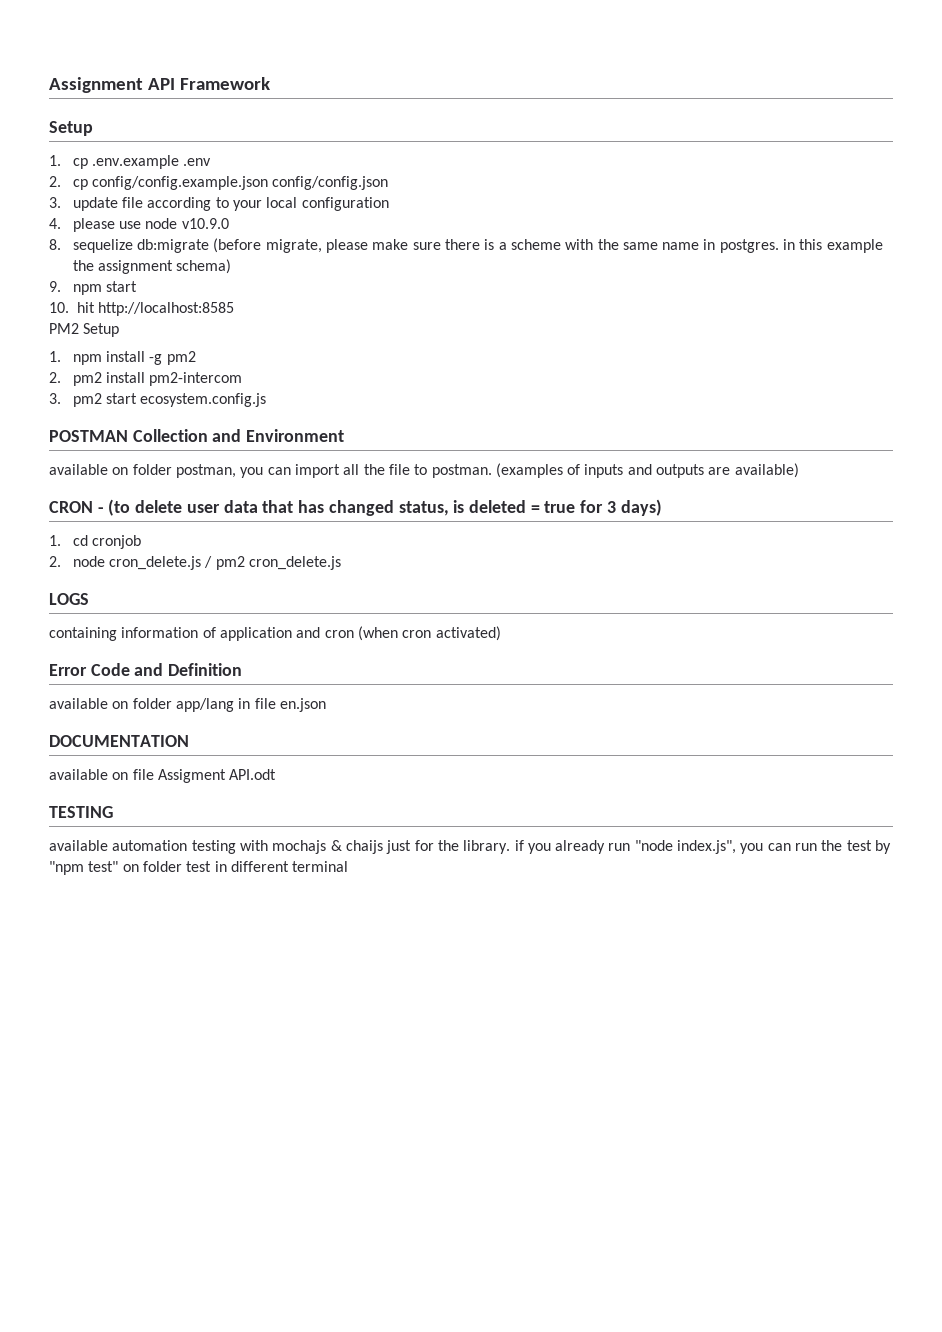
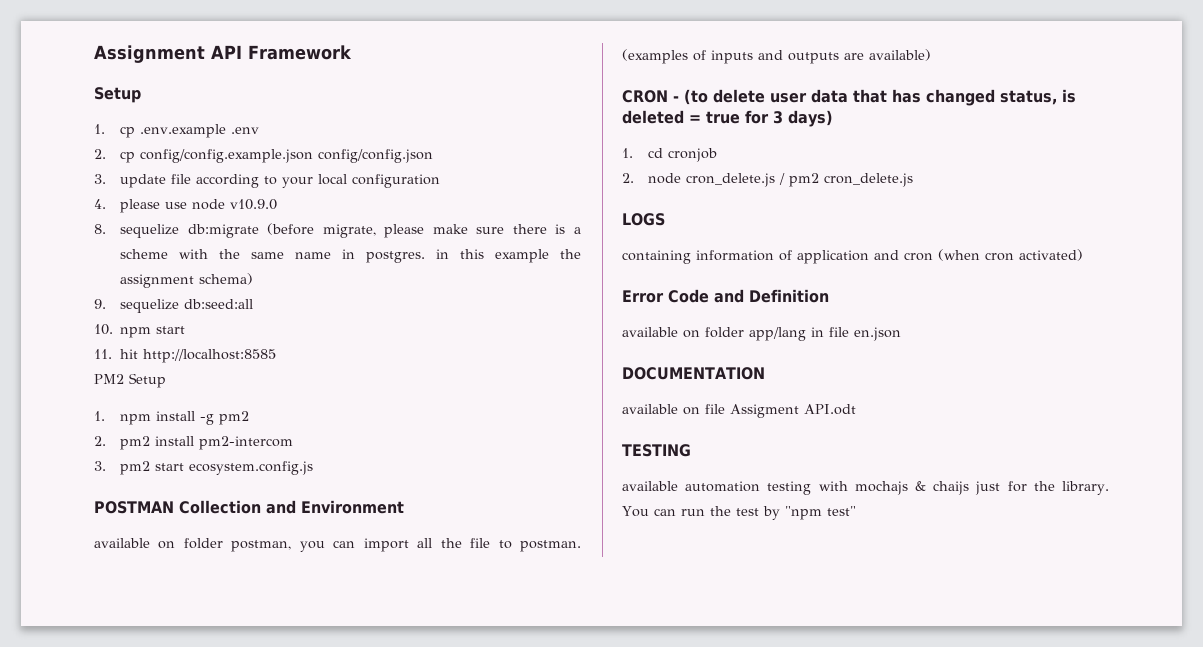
- 9. npm start
+ 9. sequelize db:seed:all
+ 10. npm start
- 10. hit http://localhost:8585
+ 11. hit http://localhost:8585
- available automation testing with mochajs & chaijs just for the library. if you already run "node index.js", you can run the test by "npm test" on folder test in different terminal
+ available automation testing with mochajs & chaijs just for the library. You can run the test by "npm test"

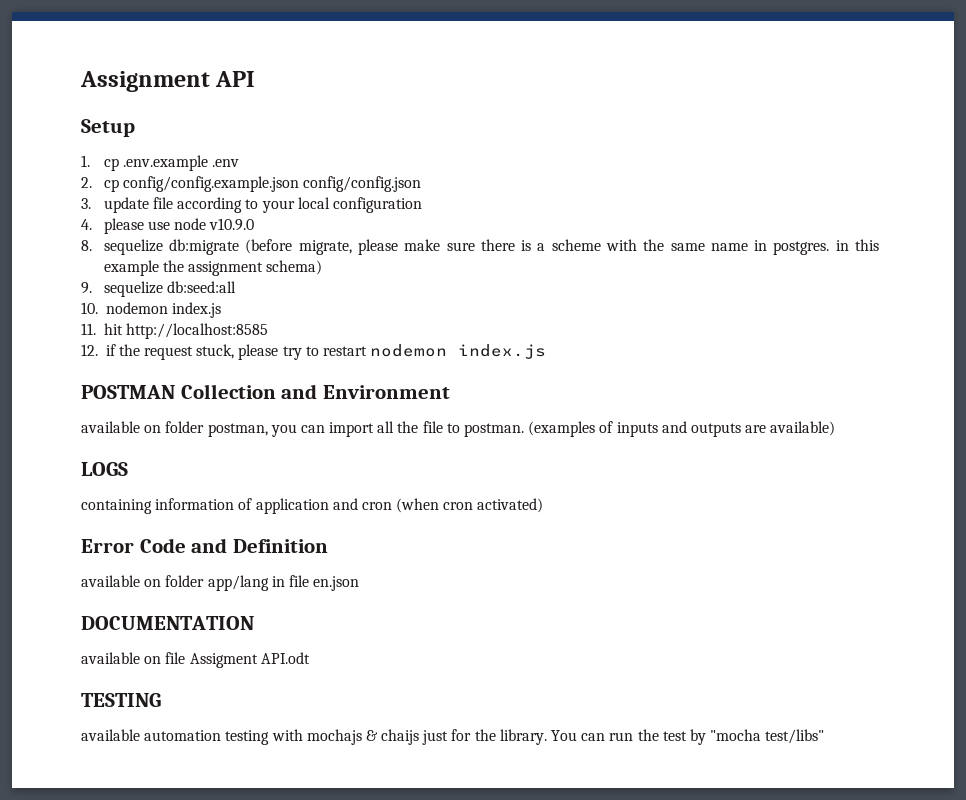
- Assignment API Framework
+ Assignment API
- 10. npm start
+ 10. nodemon index.js
- PM2 Setup
- 1. npm install -g pm2
- 2. pm2 install pm2-intercom
- 3. pm2 start ecosystem.config.js
+ 12. if the request stuck, please try to restart nodemon index.js
- CRON - (to delete user data that has changed status, is deleted = true for 3 days)
- 1. cd cronjob
- 2. node cron_delete.js / pm2 cron_delete.js
- You can run the test by "npm test"
+ You can run the test by "mocha test/libs"

